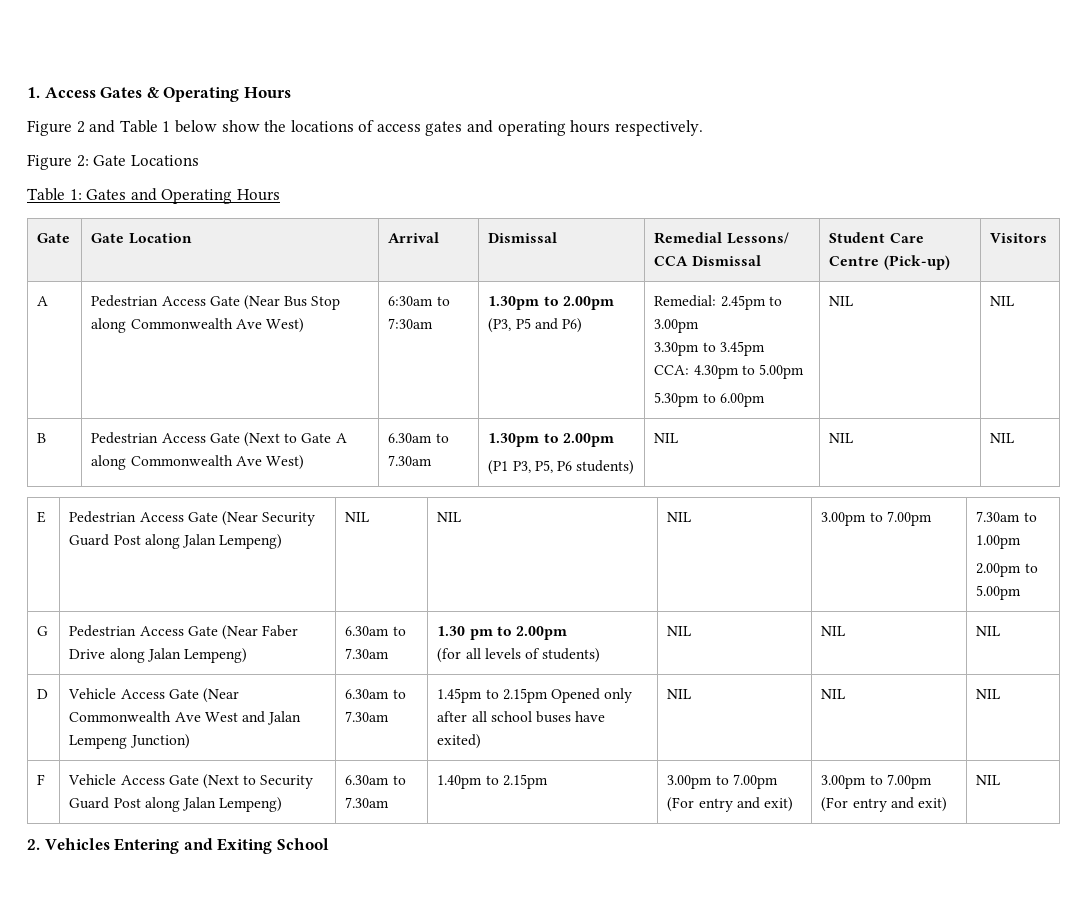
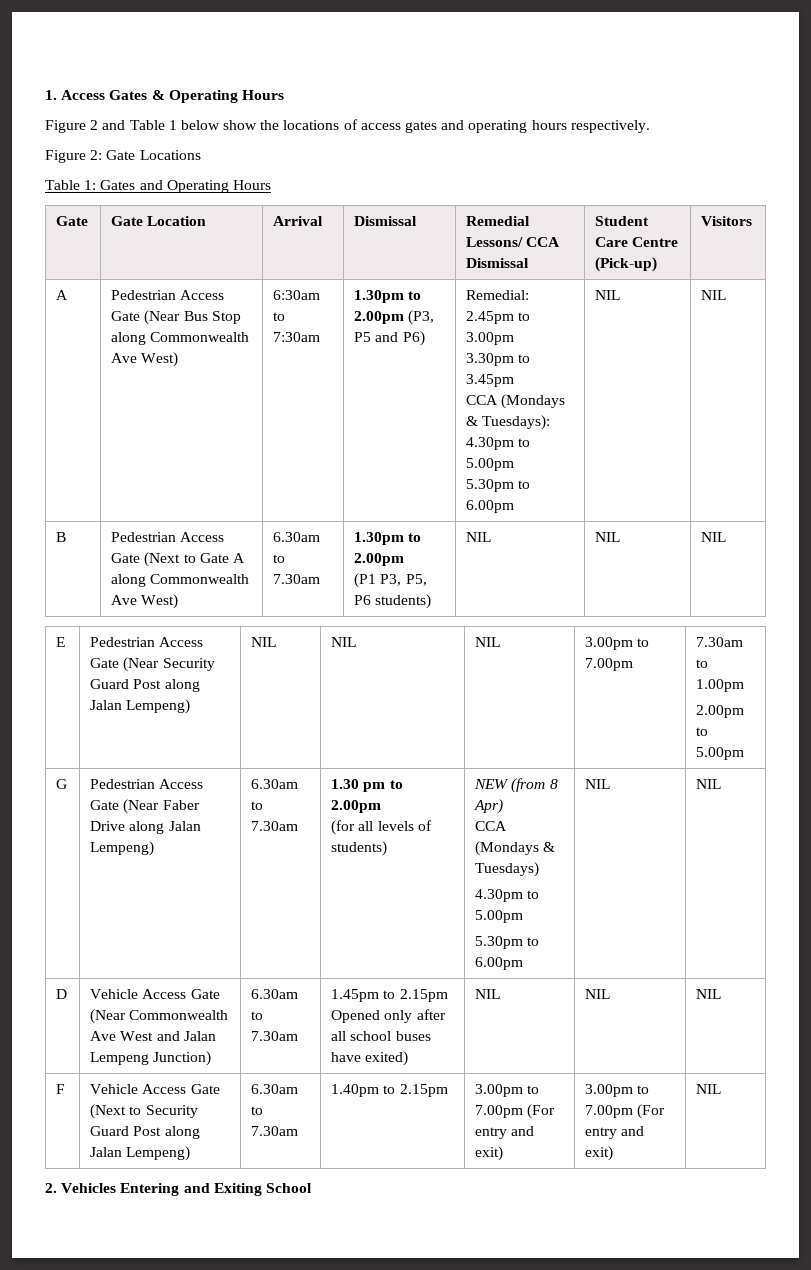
  A | Pedestrian Access Gate (Near Bus Stop along Commonwealth Ave West) | 6:30am to 7:30am | 1.30pm to 2.00pm (P3, P5 and P6) | Remedial: 2.45pm to 3.00pm
  3.30pm to 3.45pm
- CCA: 4.30pm to 5.00pm
+ CCA (Mondays & Tuesdays): 4.30pm to 5.00pm
  G | Pedestrian Access Gate (Near Faber Drive along Jalan Lempeng) | 6.30am to 7.30am | 1.30 pm to 2.00pm
- (for all levels of students) | NIL | NIL | NIL
+ (for all levels of students) | NEW (from 8 Apr)
+ CCA (Mondays & Tuesdays)
+ 4.30pm to 5.00pm
+ 5.30pm to 6.00pm | NIL | NIL

